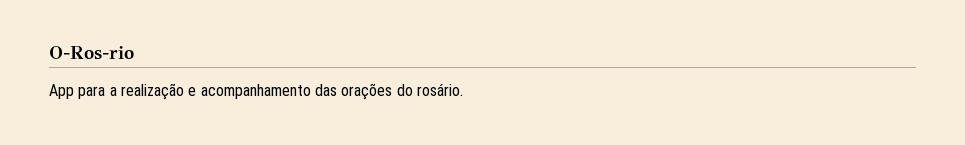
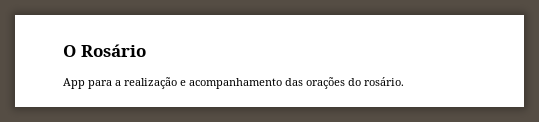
- O-Ros-rio
+ O Rosário

